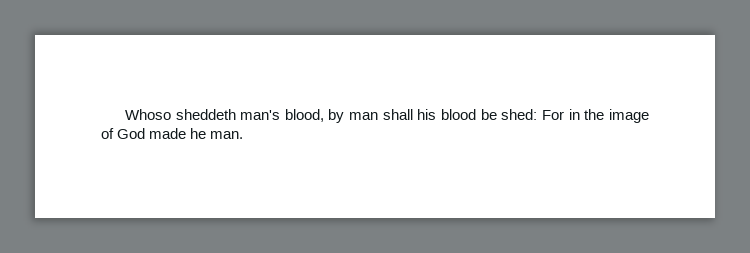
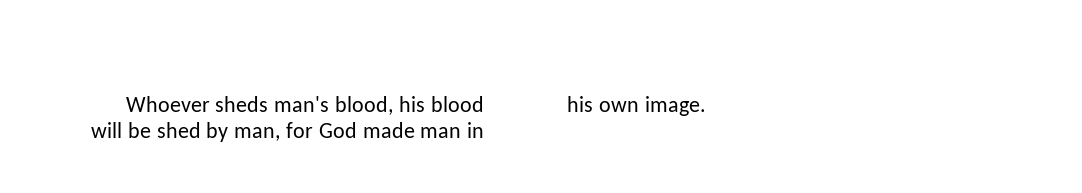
- Whoso sheddeth man's blood, by man shall his blood be shed: For in the image of God made he man.
+ Whoever sheds man's blood, his blood will be shed by man, for God made man in his own image.

